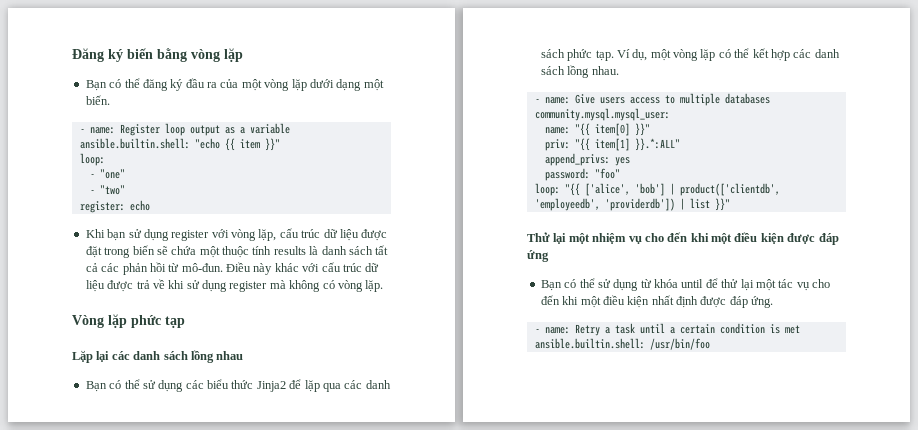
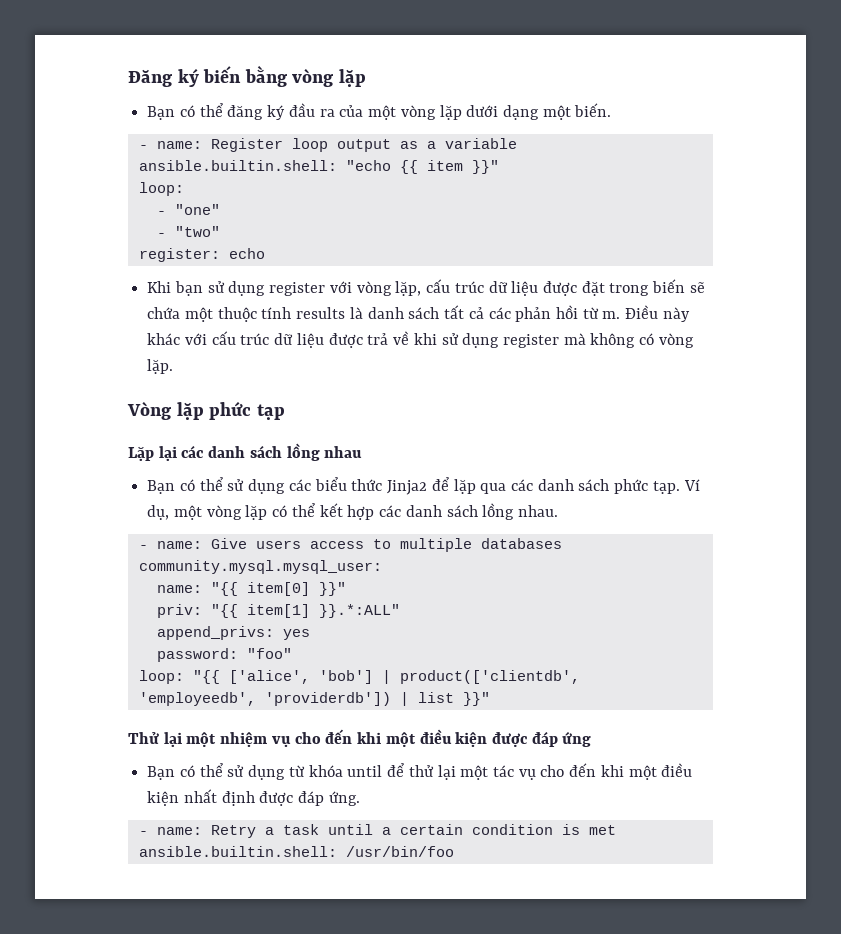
- Khi bạn sử dụng register với vòng lặp, cấu trúc dữ liệu được đặt trong biến sẽ chứa một thuộc tính results là danh sách tất cả các phản hồi từ mô-đun.
+ Khi bạn sử dụng register với vòng lặp, cấu trúc dữ liệu được đặt trong biến sẽ chứa một thuộc tính results là danh sách tất cả các phản hồi từ m.

